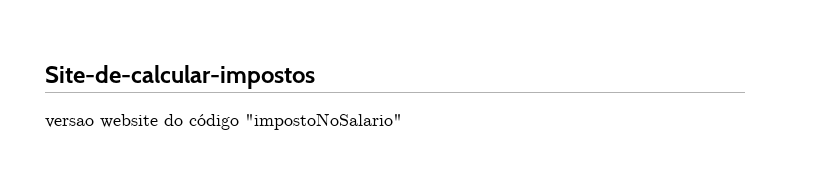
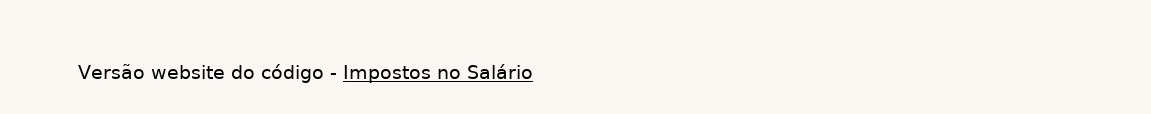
- Site-de-calcular-impostos
- versao website do código "impostoNoSalario"
+ Versão website do código - Impostos no Salário

